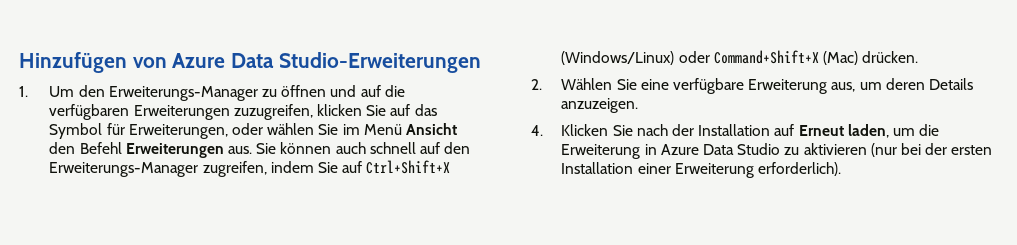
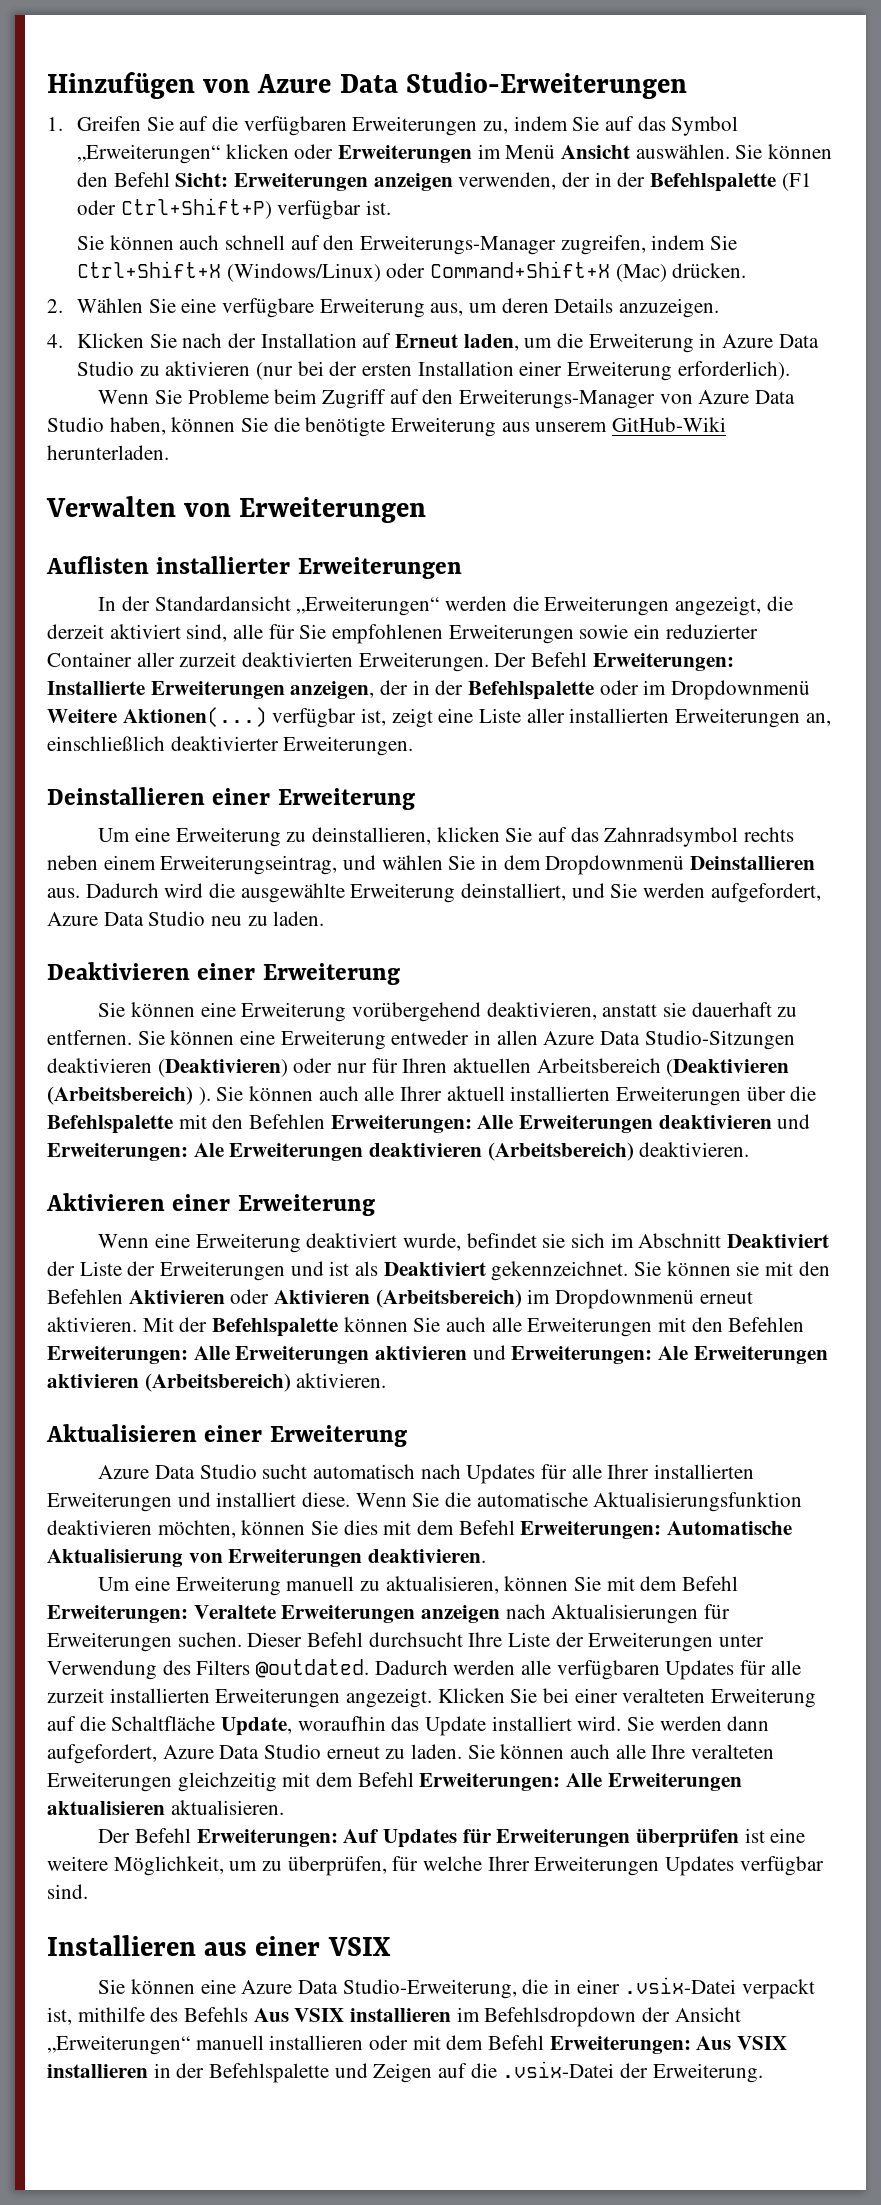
- 1. Um den Erweiterungs-Manager zu öffnen und auf die verfügbaren Erweiterungen zuzugreifen, klicken Sie auf das Symbol für Erweiterungen, oder wählen Sie im Menü Ansicht den Befehl Erweiterungen aus. Sie können auch schnell auf den Erweiterungs-Manager zugreifen, indem Sie auf Ctrl+Shift+X (Windows/Linux) oder Command+Shift+X (Mac) drücken.
+ 1. Greifen Sie auf die verfügbaren Erweiterungen zu, indem Sie auf das Symbol „Erweiterungen“ klicken oder Erweiterungen im Menü Ansicht auswählen. Sie können den Befehl Sicht: Erweiterungen anzeigen verwenden, der in der Befehlspalette (F1 oder Ctrl+Shift+P) verfügbar ist.
+ Sie können auch schnell auf den Erweiterungs-Manager zugreifen, indem Sie Ctrl+Shift+X (Windows/Linux) oder Command+Shift+X (Mac) drücken.
+ Wenn Sie Probleme beim Zugriff auf den Erweiterungs-Manager von Azure Data Studio haben, können Sie die benötigte Erweiterung aus unserem GitHub-Wiki herunterladen.
+ Verwalten von Erweiterungen
+ Auflisten installierter Erweiterungen
+ In der Standardansicht „Erweiterungen“ werden die Erweiterungen angezeigt, die derzeit aktiviert sind, alle für Sie empfohlenen Erweiterungen sowie ein reduzierter Container aller zurzeit deaktivierten Erweiterungen. Der Befehl Erweiterungen: Installierte Erweiterungen anzeigen, der in der Befehlspalette oder im Dropdownmenü Weitere Aktionen(...) verfügbar ist, zeigt eine Liste aller installierten Erweiterungen an, einschließlich deaktivierter Erweiterungen.
+ Deinstallieren einer Erweiterung
+ Um eine Erweiterung zu deinstallieren, klicken Sie auf das Zahnradsymbol rechts neben einem Erweiterungseintrag, und wählen Sie in dem Dropdownmenü Deinstallieren aus. Dadurch wird die ausgewählte Erweiterung deinstalliert, und Sie werden aufgefordert, Azure Data Studio neu zu laden.
+ Deaktivieren einer Erweiterung
+ Sie können eine Erweiterung vorübergehend deaktivieren, anstatt sie dauerhaft zu entfernen. Sie können eine Erweiterung entweder in allen Azure Data Studio-Sitzungen deaktivieren (Deaktivieren) oder nur für Ihren aktuellen Arbeitsbereich (Deaktivieren (Arbeitsbereich) ). Sie können auch alle Ihrer aktuell installierten Erweiterungen über die Befehlspalette mit den Befehlen Erweiterungen: Alle Erweiterungen deaktivieren und Erweiterungen: Ale Erweiterungen deaktivieren (Arbeitsbereich) deaktivieren.
+ Aktivieren einer Erweiterung
+ Wenn eine Erweiterung deaktiviert wurde, befindet sie sich im Abschnitt Deaktiviert der Liste der Erweiterungen und ist als Deaktiviert gekennzeichnet. Sie können sie mit den Befehlen Aktivieren oder Aktivieren (Arbeitsbereich) im Dropdownmenü erneut aktivieren. Mit der Befehlspalette können Sie auch alle Erweiterungen mit den Befehlen Erweiterungen: Alle Erweiterungen aktivieren und Erweiterungen: Ale Erweiterungen aktivieren (Arbeitsbereich) aktivieren.
+ Aktualisieren einer Erweiterung
+ Azure Data Studio sucht automatisch nach Updates für alle Ihrer installierten Erweiterungen und installiert diese. Wenn Sie die automatische Aktualisierungsfunktion deaktivieren möchten, können Sie dies mit dem Befehl Erweiterungen: Automatische Aktualisierung von Erweiterungen deaktivieren.
+ Um eine Erweiterung manuell zu aktualisieren, können Sie mit dem Befehl Erweiterungen: Veraltete Erweiterungen anzeigen nach Aktualisierungen für Erweiterungen suchen. Dieser Befehl durchsucht Ihre Liste der Erweiterungen unter Verwendung des Filters @outdated. Dadurch werden alle verfügbaren Updates für alle zurzeit installierten Erweiterungen angezeigt. Klicken Sie bei einer veralteten Erweiterung auf die Schaltfläche Update, woraufhin das Update installiert wird. Sie werden dann aufgefordert, Azure Data Studio erneut zu laden. Sie können auch alle Ihre veralteten Erweiterungen gleichzeitig mit dem Befehl Erweiterungen: Alle Erweiterungen aktualisieren aktualisieren.
+ Der Befehl Erweiterungen: Auf Updates für Erweiterungen überprüfen ist eine weitere Möglichkeit, um zu überprüfen, für welche Ihrer Erweiterungen Updates verfügbar sind.
+ Installieren aus einer VSIX
+ Sie können eine Azure Data Studio-Erweiterung, die in einer .vsix-Datei verpackt ist, mithilfe des Befehls Aus VSIX installieren im Befehlsdropdown der Ansicht „Erweiterungen“ manuell installieren oder mit dem Befehl Erweiterungen: Aus VSIX installieren in der Befehlspalette und Zeigen auf die .vsix-Datei der Erweiterung.

